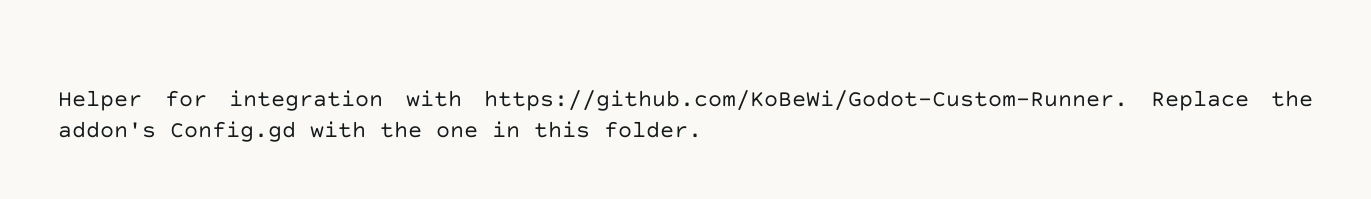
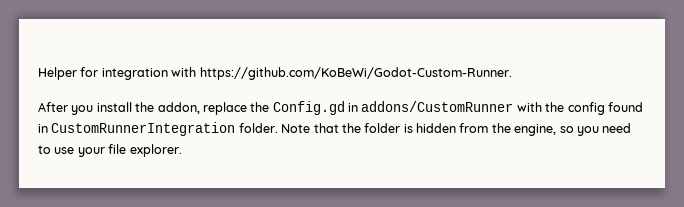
- Helper for integration with https://github.com/KoBeWi/Godot-Custom-Runner. Replace the addon's Config.gd with the one in this folder.
+ Helper for integration with https://github.com/KoBeWi/Godot-Custom-Runner.
+ After you install the addon, replace the Config.gd in addons/CustomRunner with the config found in CustomRunnerIntegration folder. Note that the folder is hidden from the engine, so you need to use your file explorer.

